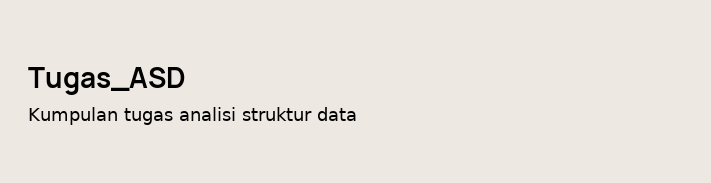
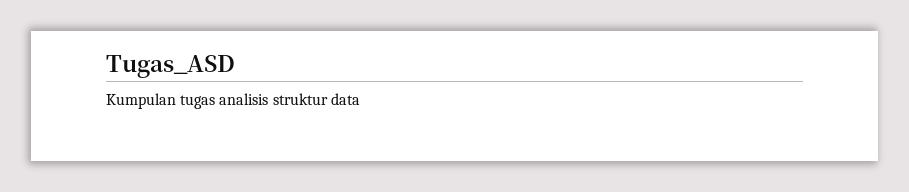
- Kumpulan tugas analisi struktur data
+ Kumpulan tugas analisis struktur data

